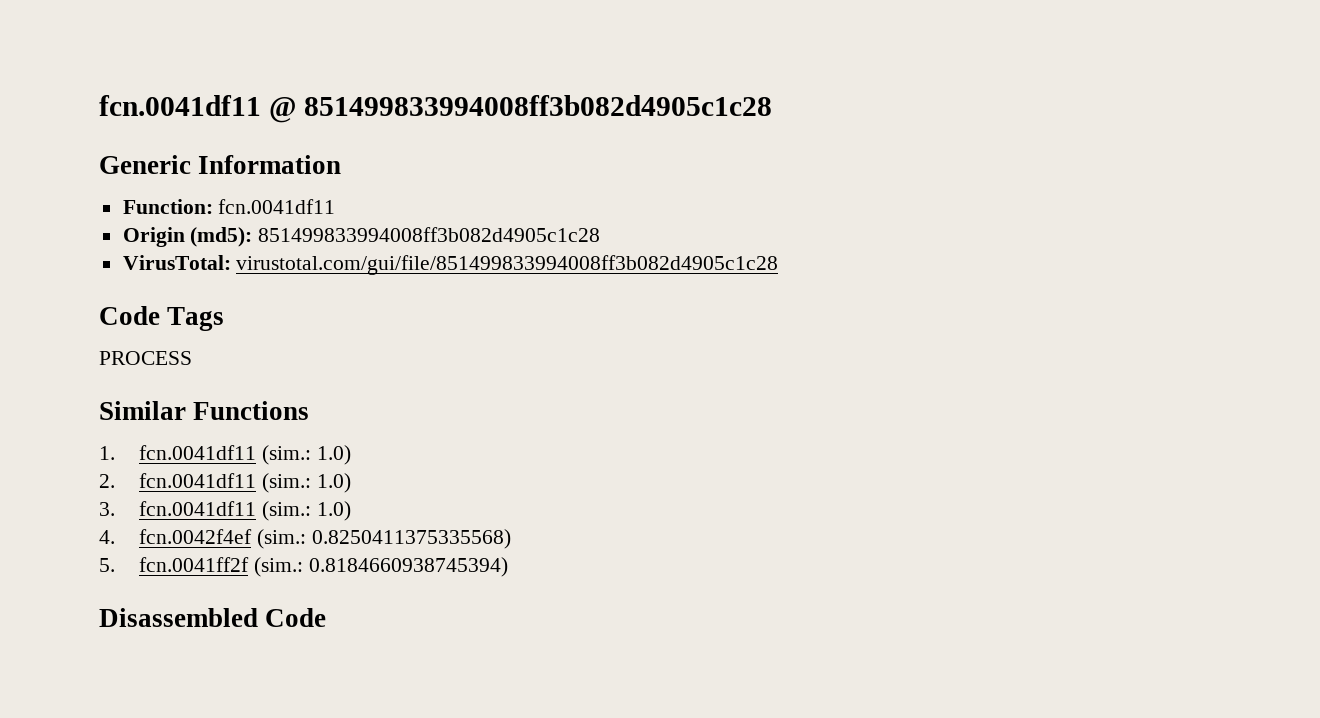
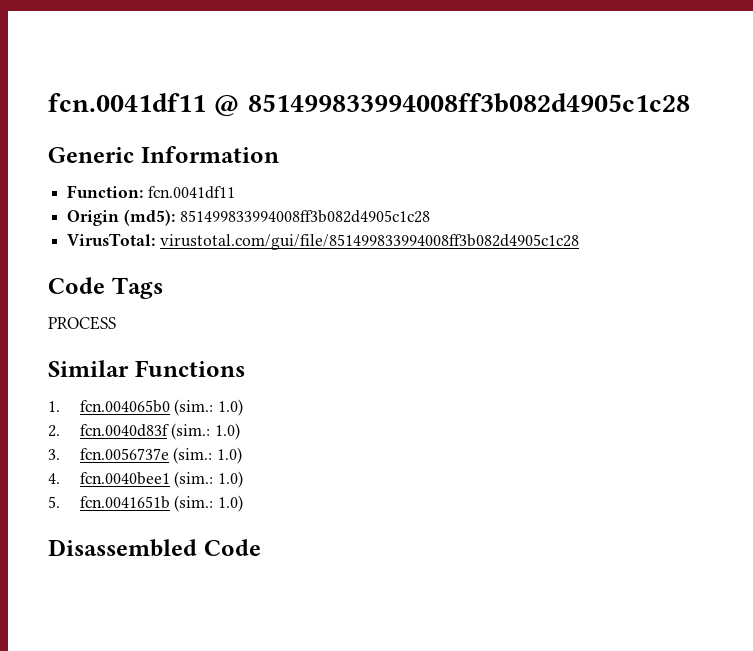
- 1. fcn.0041df11 (sim.: 1.0)
+ 1. fcn.004065b0 (sim.: 1.0)
- 2. fcn.0041df11 (sim.: 1.0)
+ 2. fcn.0040d83f (sim.: 1.0)
- 3. fcn.0041df11 (sim.: 1.0)
+ 3. fcn.0056737e (sim.: 1.0)
- 4. fcn.0042f4ef (sim.: 0.8250411375335568)
- 5. fcn.0041ff2f (sim.: 0.8184660938745394)
+ 4. fcn.0040bee1 (sim.: 1.0)
+ 5. fcn.0041651b (sim.: 1.0)

